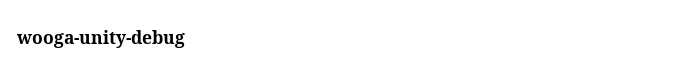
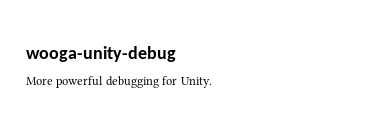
+ More powerful debugging for Unity.

